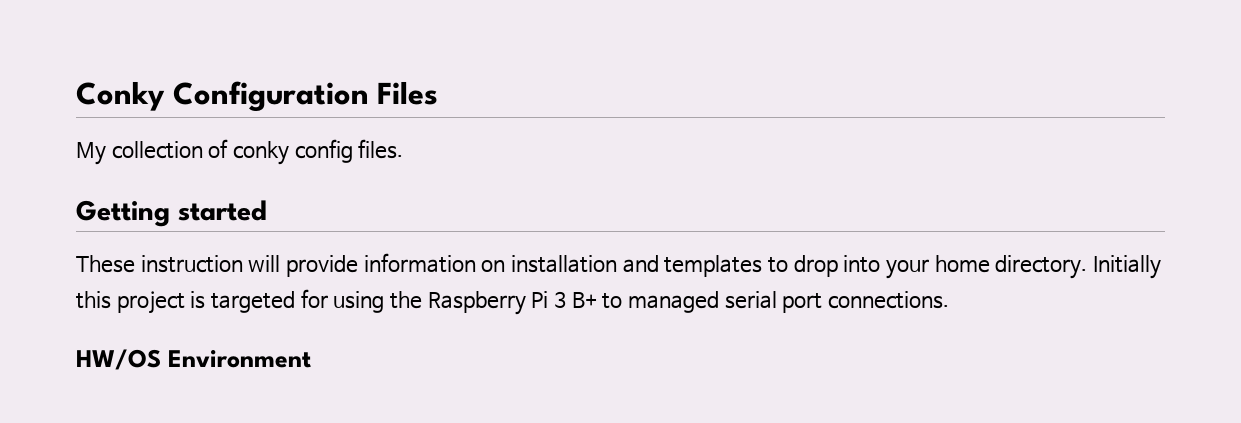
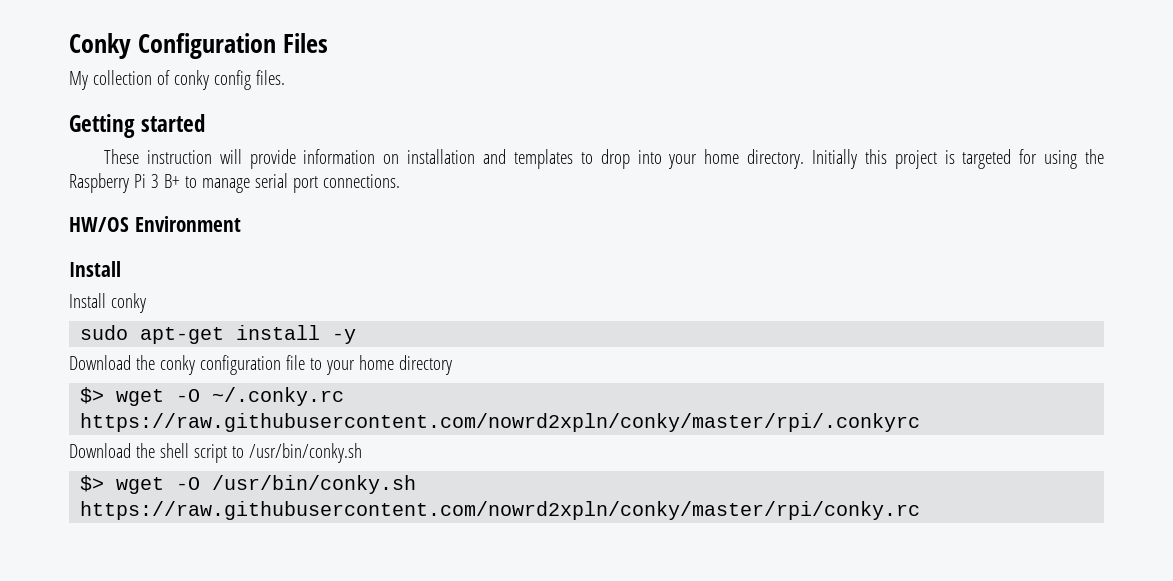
- Initially this project is targeted for using the Raspberry Pi 3 B+ to managed serial port connections.
+ Initially this project is targeted for using the Raspberry Pi 3 B+ to manage serial port connections.
  HW/OS Environment
+ Install
+ Install conky
+ sudo apt-get install -y
+ Download the conky configuration file to your home directory
+ $> wget -O ~/.conky.rc https://raw.githubusercontent.com/nowrd2xpln/conky/master/rpi/.conkyrc
+ Download the shell script to /usr/bin/conky.sh
+ $> wget -O /usr/bin/conky.sh https://raw.githubusercontent.com/nowrd2xpln/conky/master/rpi/conky.rc

